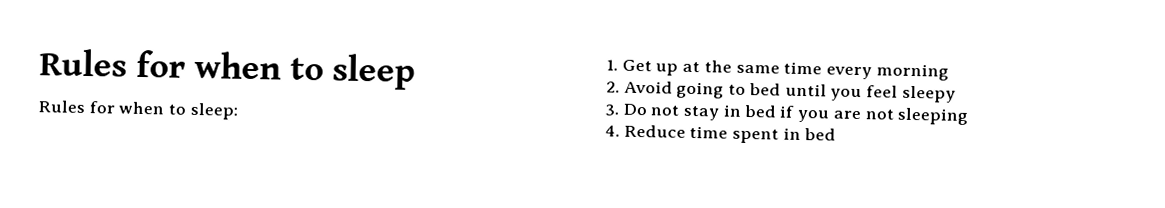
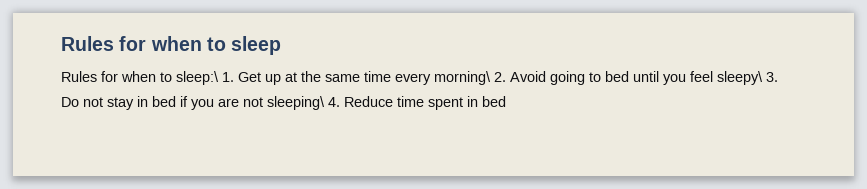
- Rules for when to sleep:
- 1. Get up at the same time every morning
- 2. Avoid going to bed until you feel sleepy
- 3. Do not stay in bed if you are not sleeping
- 4. Reduce time spent in bed
+ Rules for when to sleep:\ 1. Get up at the same time every morning\ 2. Avoid going to bed until you feel sleepy\ 3. Do not stay in bed if you are not sleeping\ 4. Reduce time spent in bed

